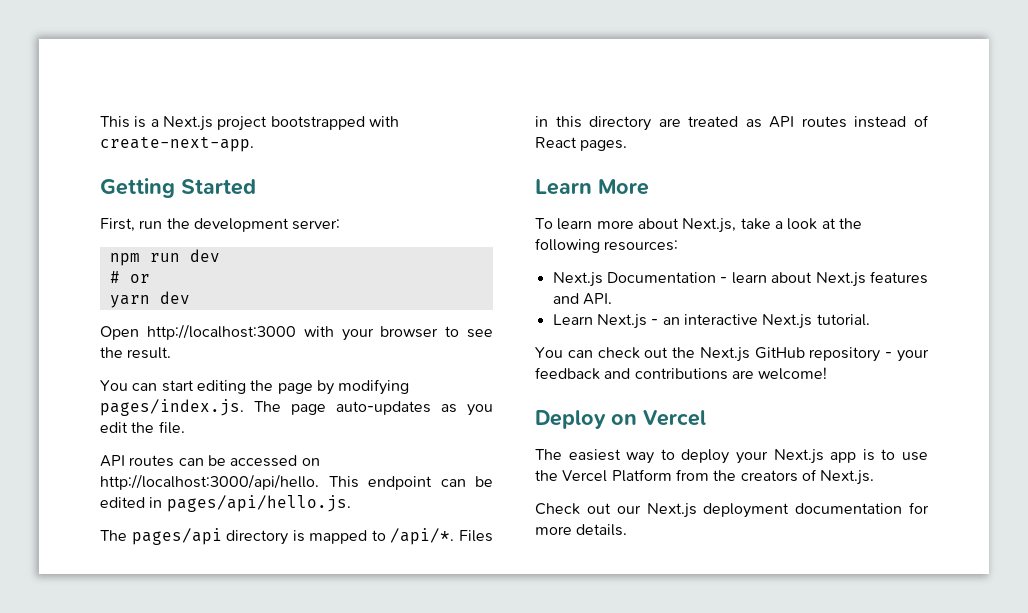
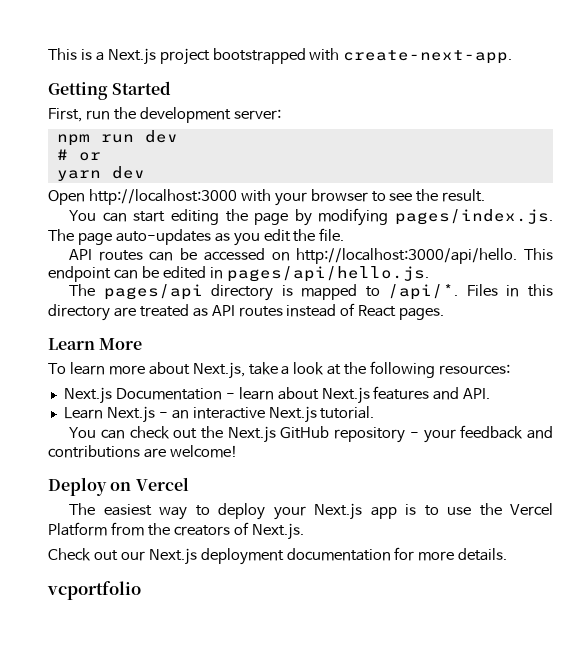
+ vcportfolio

